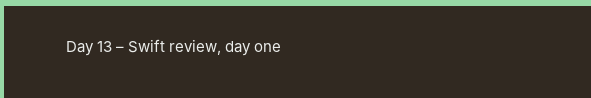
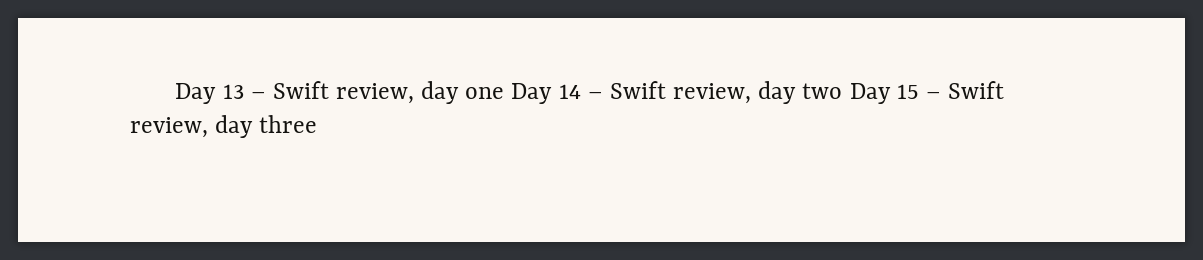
- Day 13 – Swift review, day one
+ Day 13 – Swift review, day one Day 14 – Swift review, day two Day 15 – Swift review, day three

